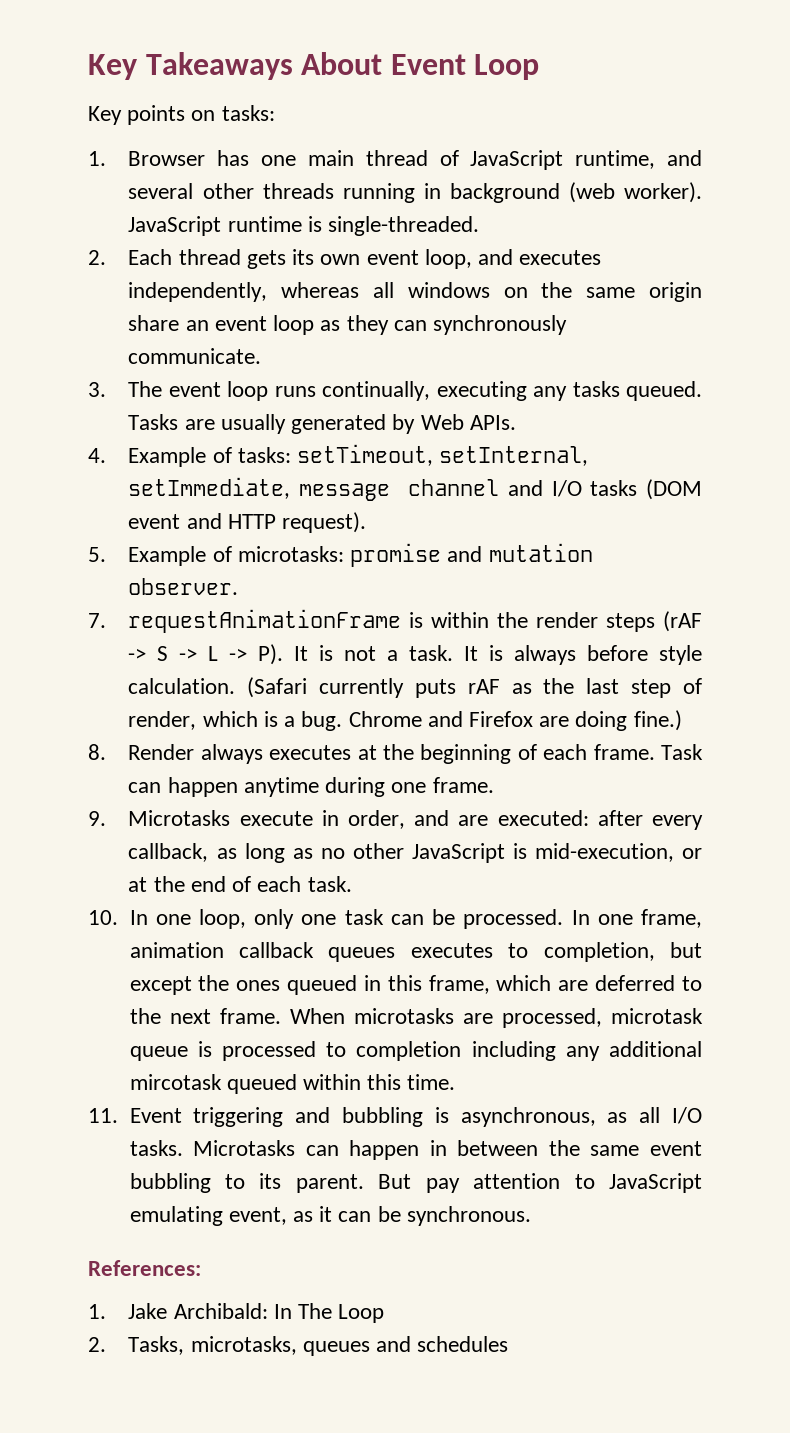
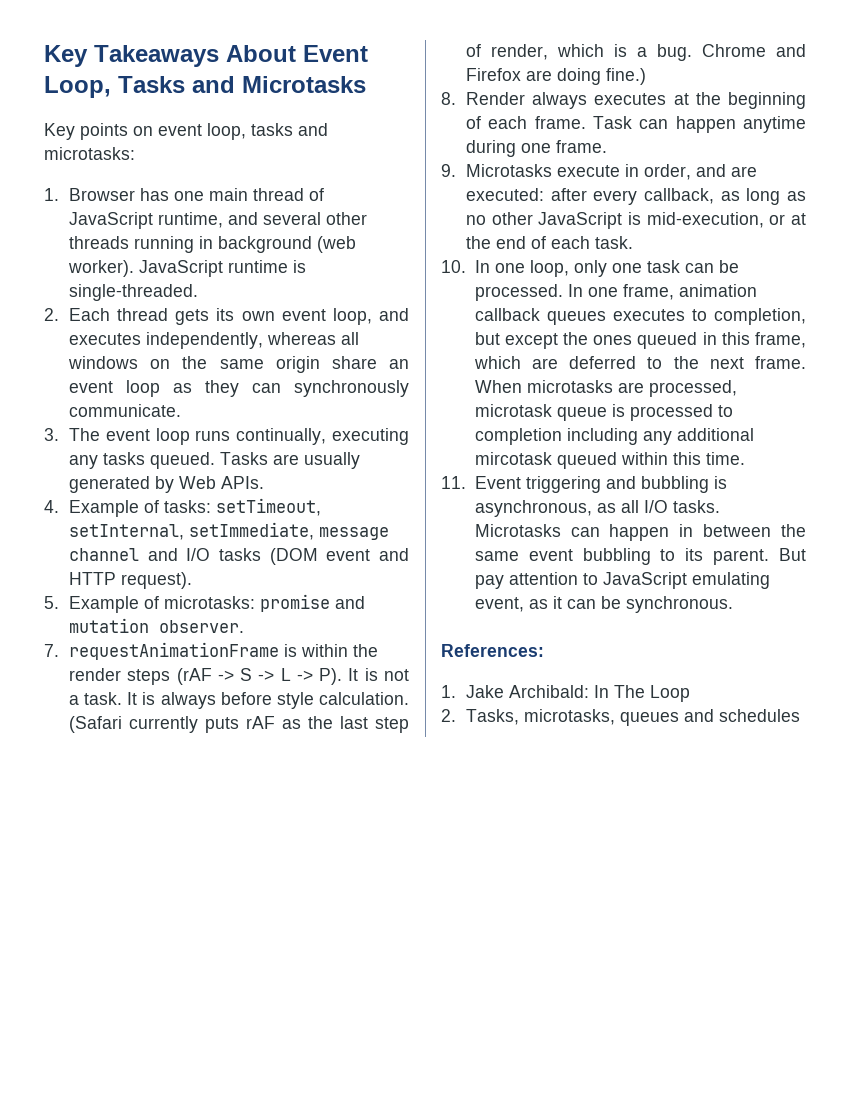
- Key Takeaways About Event Loop
+ Key Takeaways About Event Loop, Tasks and Microtasks
- Key points on tasks:
+ Key points on event loop, tasks and microtasks:

